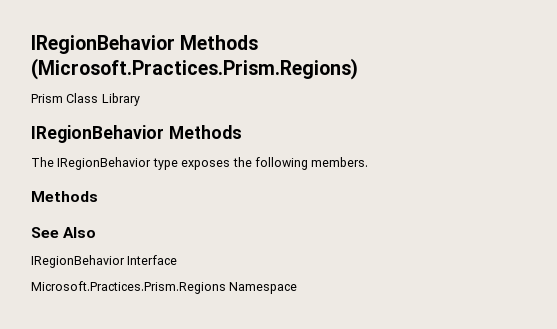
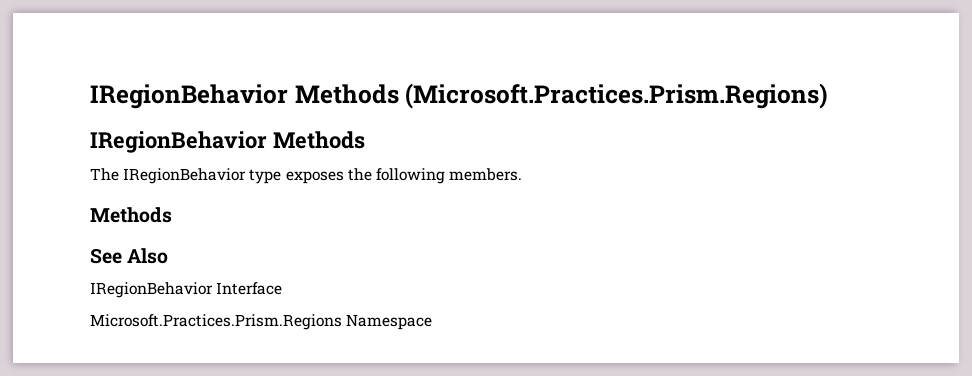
- Prism Class Library

